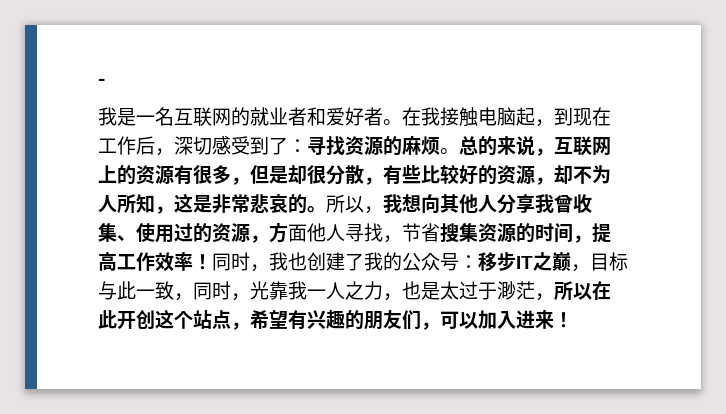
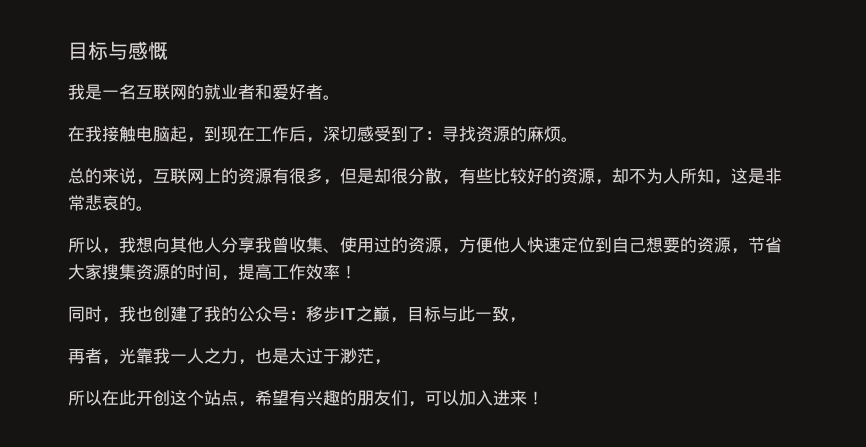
- -
+ 目标与感慨
- 我是一名互联网的就业者和爱好者。在我接触电脑起，到现在工作后，深切感受到了：
+ 我是一名互联网的就业者和爱好者。
+ 在我接触电脑起，到现在工作后，深切感受到了：
- 寻找资源的麻烦。总的来说，互联网上的资源有很多，但是却很分散，有些比较好的资源，却不为人所知，这是非常悲哀的。所以，我想向其他人分享我曾收集、使用过的资源，方面他人寻找，节省搜集资源的时间，提高工作效率！同时，我也创建了我的公众号：
+ 寻找资源的麻烦。
+ 总的来说，互联网上的资源有很多，但是却很分散，有些比较好的资源，却不为人所知，这是非常悲哀的。
+ 所以，我想向其他人分享我曾收集、使用过的资源，方便他人快速定位到自己想要的资源，节省大家搜集资源的时间，提高工作效率！
+ 同时，我也创建了我的公众号：
- 移步IT之巅，目标与此一致，同时，光靠我一人之力，也是太过于渺茫，所以在此开创这个站点，希望有兴趣的朋友们，可以加入进来！
+ 移步IT之巅，目标与此一致，
+ 再者，光靠我一人之力，也是太过于渺茫，
+ 所以在此开创这个站点，希望有兴趣的朋友们，可以加入进来！

